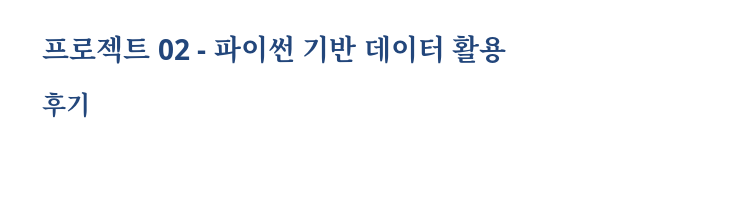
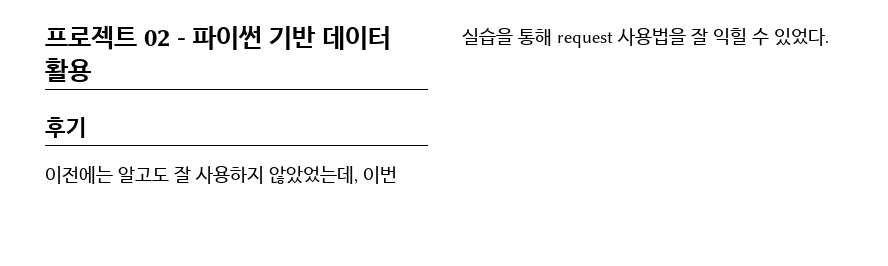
+ 이전에는 알고도 잘 사용하지 않았었는데, 이번 실습을 통해 request 사용법을 잘 익힐 수 있었다.

